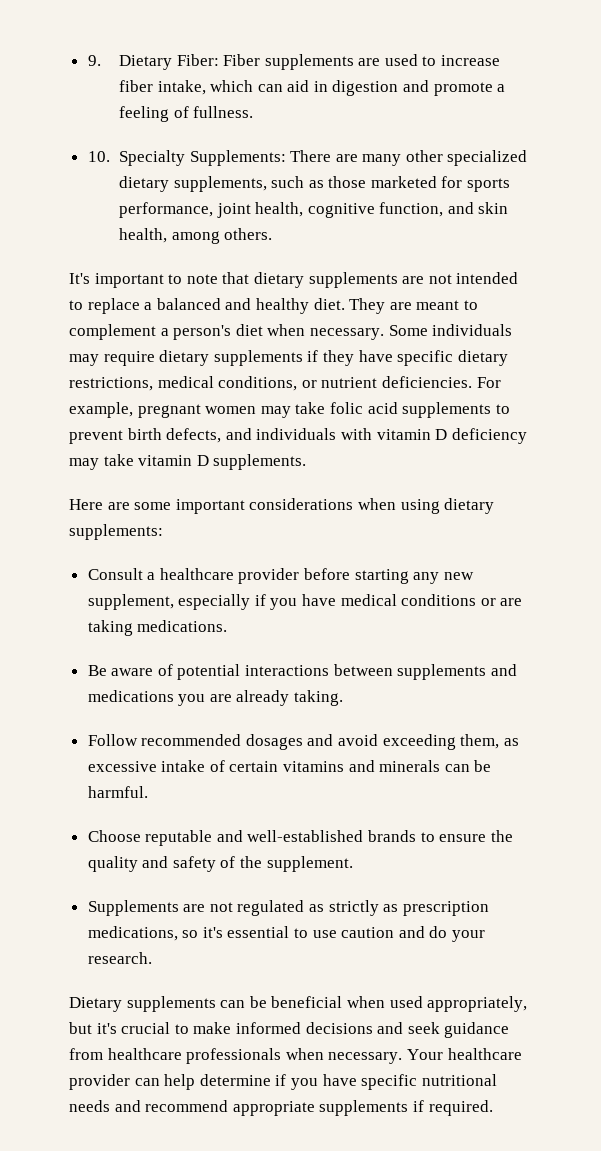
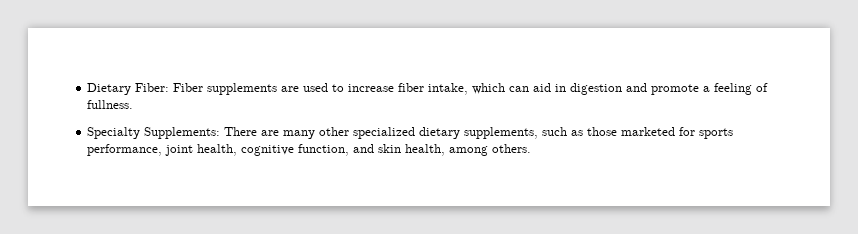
- 9. Dietary Fiber: Fiber supplements are used to increase fiber intake, which can aid in digestion and promote a feeling of fullness.
+ Dietary Fiber: Fiber supplements are used to increase fiber intake, which can aid in digestion and promote a feeling of fullness.
- 10. Specialty Supplements: There are many other specialized dietary supplements, such as those marketed for sports performance, joint health, cognitive function, and skin health, among others.
+ Specialty Supplements: There are many other specialized dietary supplements, such as those marketed for sports performance, joint health, cognitive function, and skin health, among others.
- It's important to note that dietary supplements are not intended to replace a balanced and healthy diet. They are meant to complement a person's diet when necessary. Some individuals may require dietary supplements if they have specific dietary restrictions, medical conditions, or nutrient deficiencies. For example, pregnant women may take folic acid supplements to prevent birth defects, and individuals with vitamin D deficiency may take vitamin D supplements.
- Here are some important considerations when using dietary supplements:
- Consult a healthcare provider before starting any new supplement, especially if you have medical conditions or are taking medications.
- Be aware of potential interactions between supplements and medications you are already taking.
- Follow recommended dosages and avoid exceeding them, as excessive intake of certain vitamins and minerals can be harmful.
- Choose reputable and well-established brands to ensure the quality and safety of the supplement.
- Supplements are not regulated as strictly as prescription medications, so it's essential to use caution and do your research.
- Dietary supplements can be beneficial when used appropriately, but it's crucial to make informed decisions and seek guidance from healthcare professionals when necessary. Your healthcare provider can help determine if you have specific nutritional needs and recommend appropriate supplements if required.

